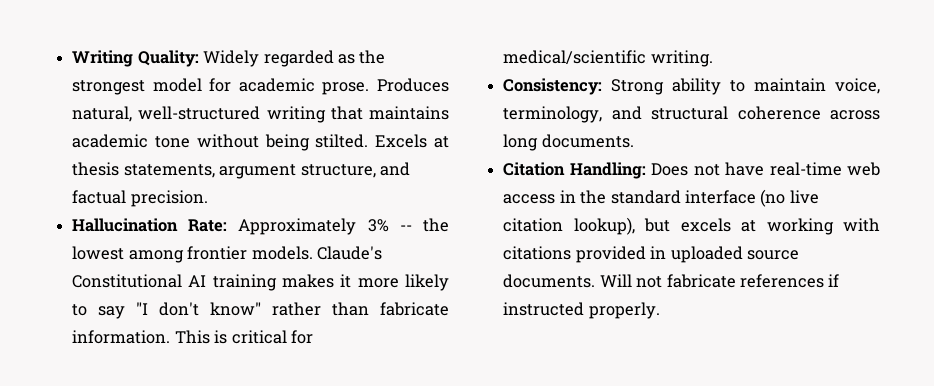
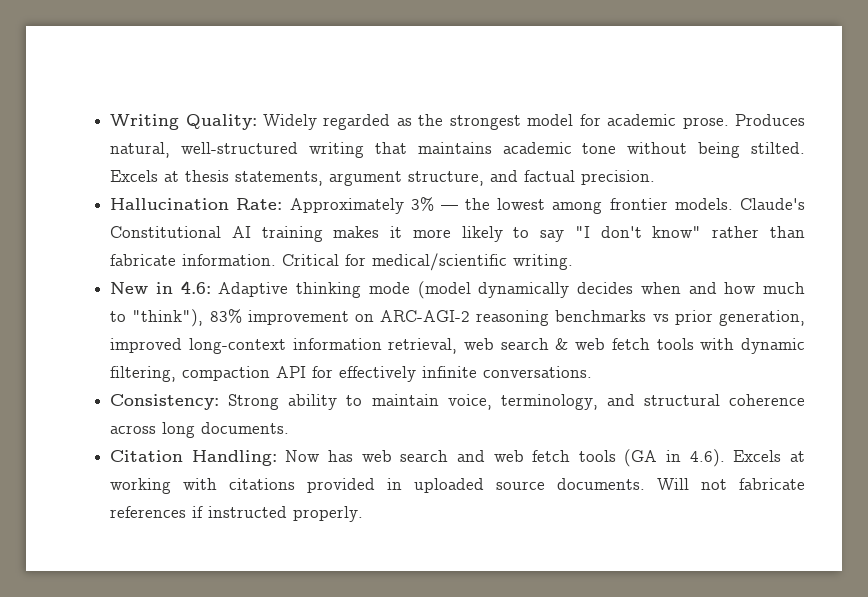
- Hallucination Rate: Approximately 3% -- the lowest among frontier models.
+ Hallucination Rate: Approximately 3% — the lowest among frontier models.
- This is critical for medical/scientific writing.
+ Critical for medical/scientific writing.
+ New in 4.6: Adaptive thinking mode (model dynamically decides when and how much to "think"), 83% improvement on ARC-AGI-2 reasoning benchmarks vs prior generation, improved long-context information retrieval, web search & web fetch tools with dynamic filtering, compaction API for effectively infinite conversations.
- Citation Handling: Does not have real-time web access in the standard interface (no live citation lookup), but excels at working with citations provided in uploaded source documents.
+ Citation Handling: Now has web search and web fetch tools (GA in 4.6). Excels at working with citations provided in uploaded source documents.

